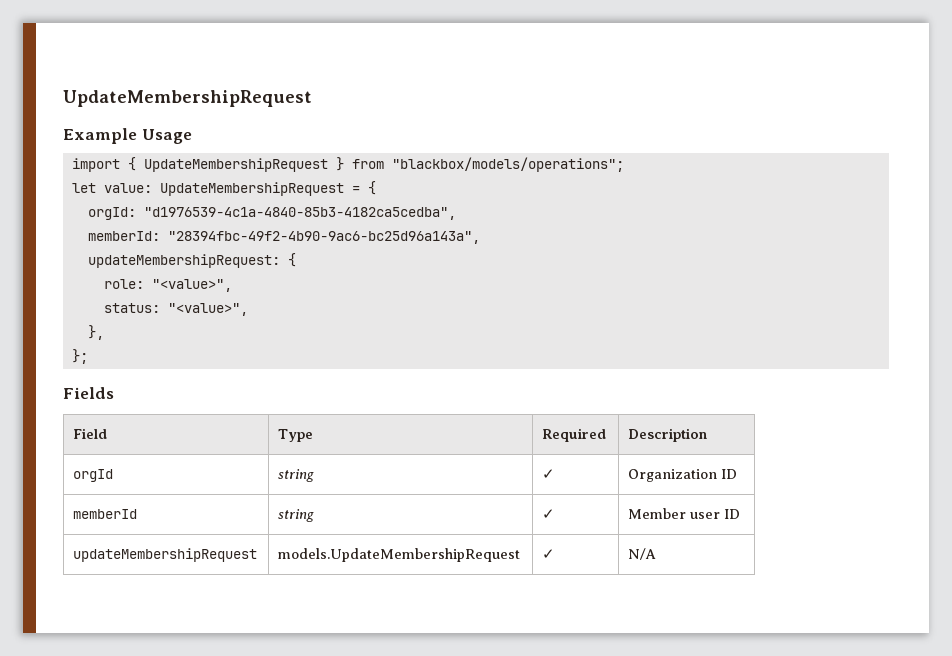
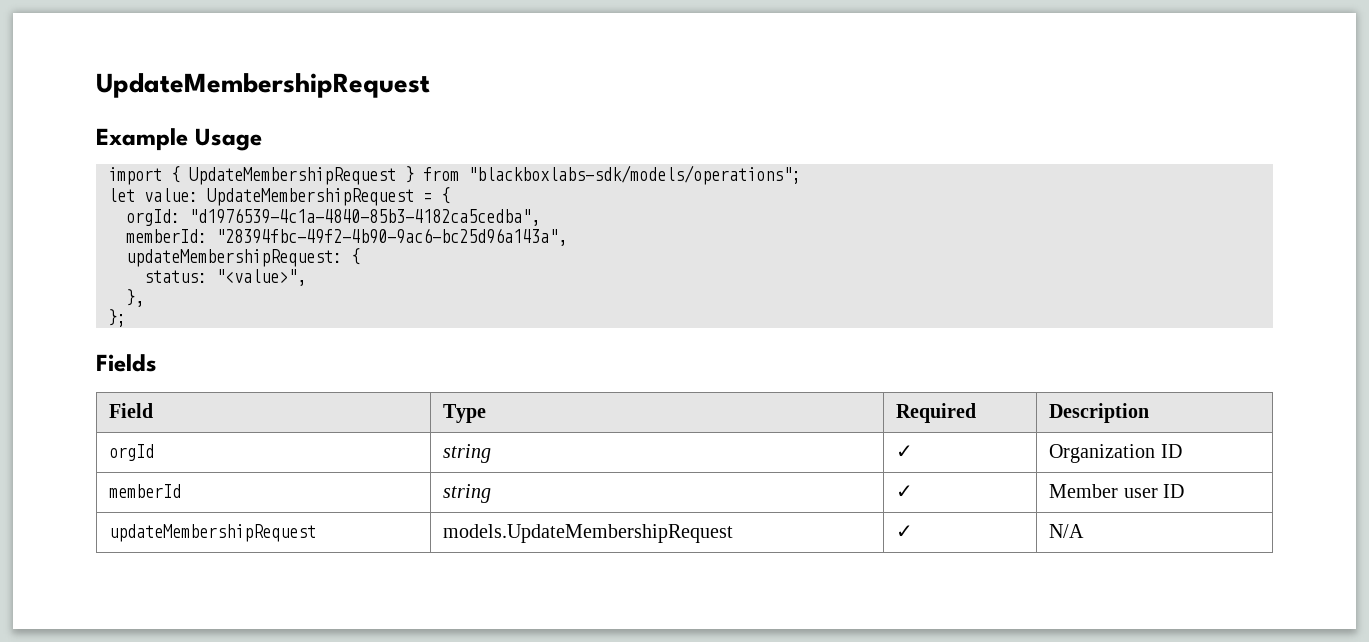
- import { UpdateMembershipRequest } from "blackbox/models/operations";
+ import { UpdateMembershipRequest } from "blackboxlabs-sdk/models/operations";
- role: "<value>",

